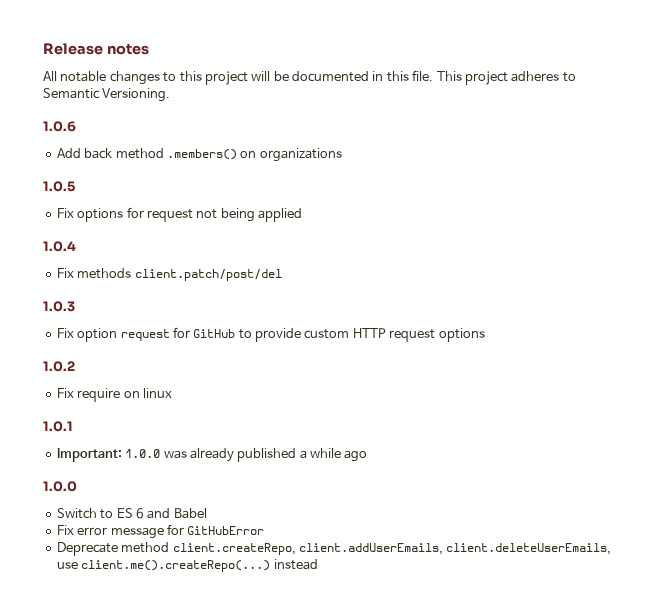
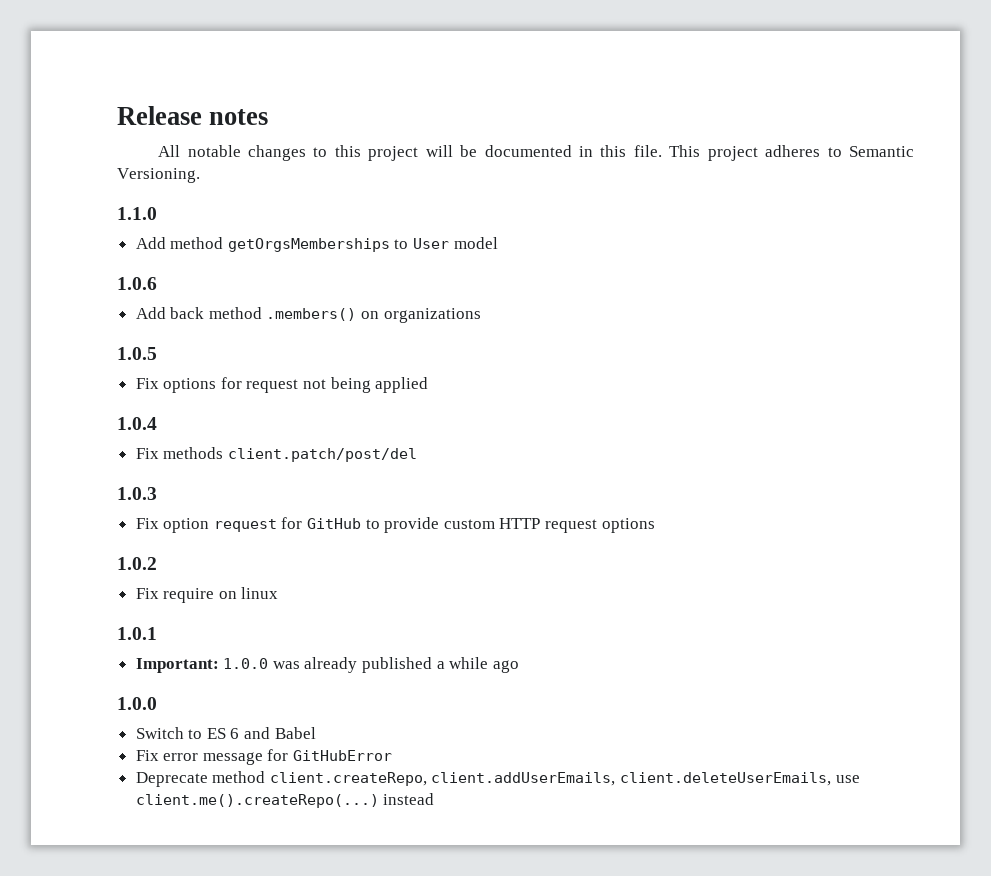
+ 1.1.0
+ Add method getOrgsMemberships to User model

